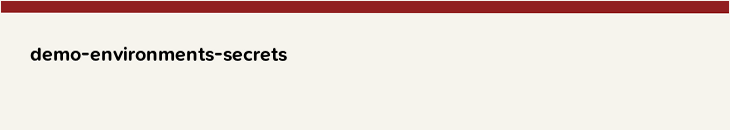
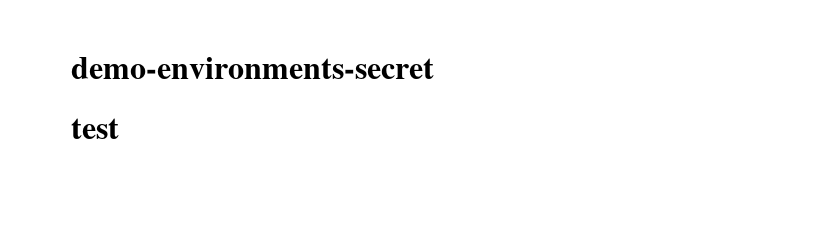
- demo-environments-secrets
+ demo-environments-secret
+ test

